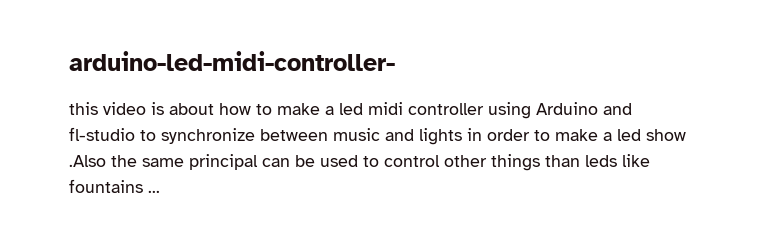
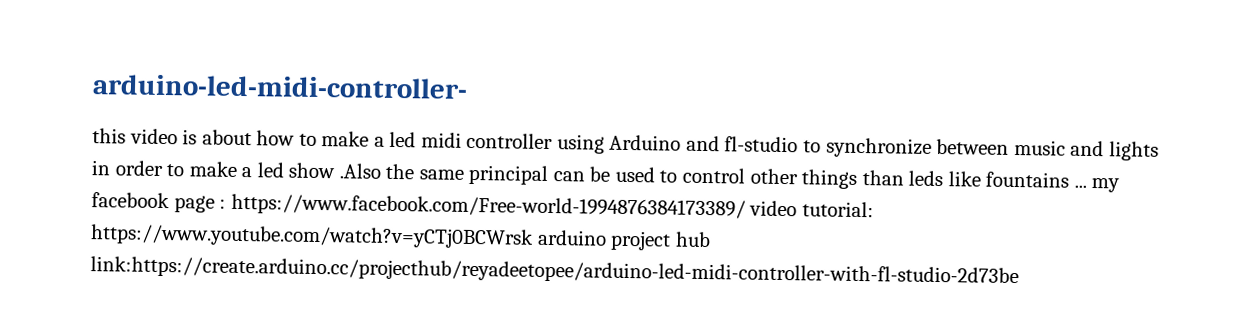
- this video is about how to make a led midi controller using Arduino and fl-studio to synchronize between music and lights in order to make a led show .Also the same principal can be used to control other things than leds like fountains ...
+ this video is about how to make a led midi controller using Arduino and fl-studio to synchronize between music and lights in order to make a led show .Also the same principal can be used to control other things than leds like fountains ... my facebook page : https://www.facebook.com/Free-world-1994876384173389/ video tutorial: https://www.youtube.com/watch?v=yCTj0BCWrsk arduino project hub link:https://create.arduino.cc/projecthub/reyadeetopee/arduino-led-midi-controller-with-fl-studio-2d73be

